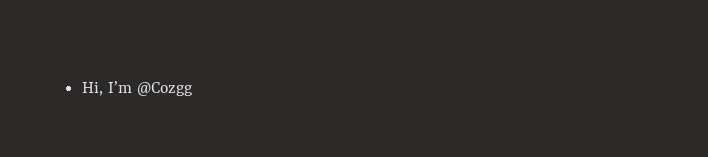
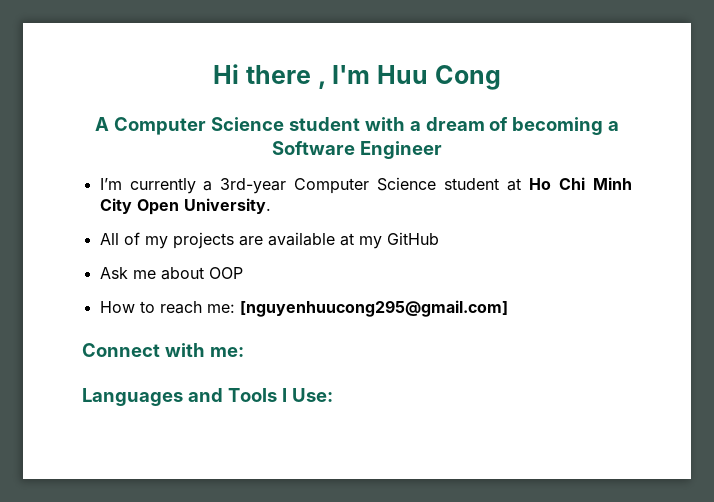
- Hi, I’m @Cozgg
+ Hi there , I'm Huu Cong
+ A Computer Science student with a dream of becoming a Software Engineer
+ I’m currently a 3rd-year Computer Science student at Ho Chi Minh City Open University.
+ All of my projects are available at my GitHub
+ Ask me about OOP
+ How to reach me: [nguyenhuucong295@gmail.com]
+ Connect with me:
+ Languages and Tools I Use:

